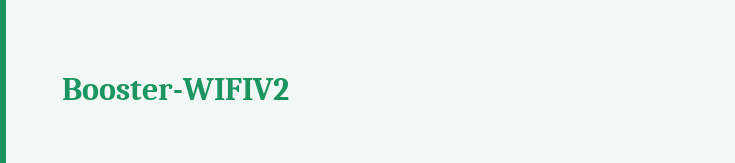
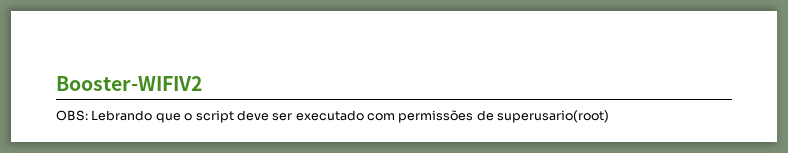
+ OBS: Lebrando que o script deve ser executado com permissões de superusario(root)

